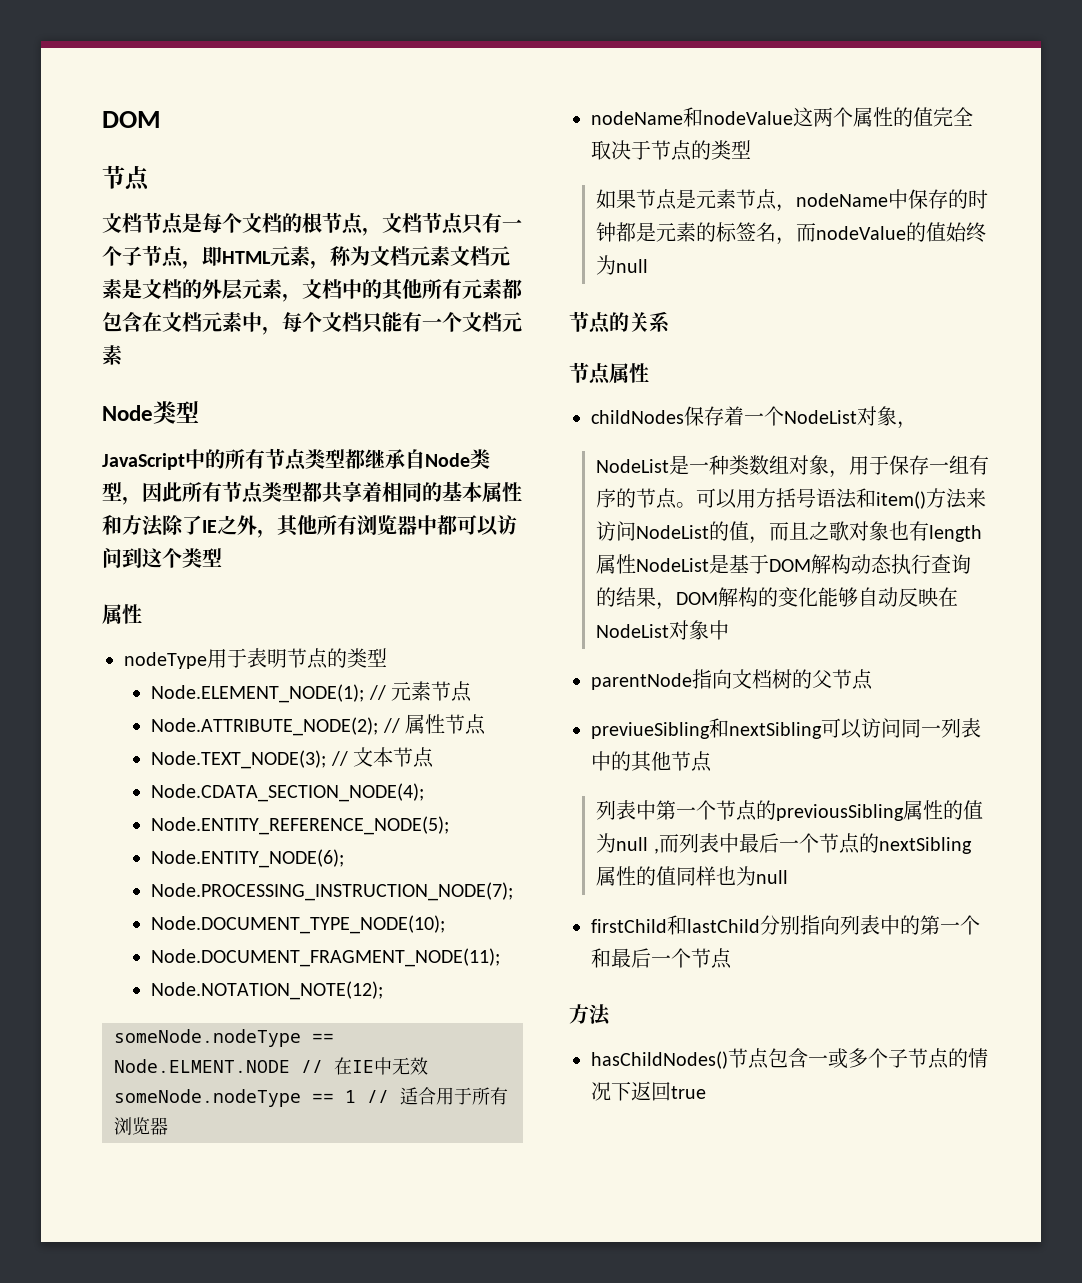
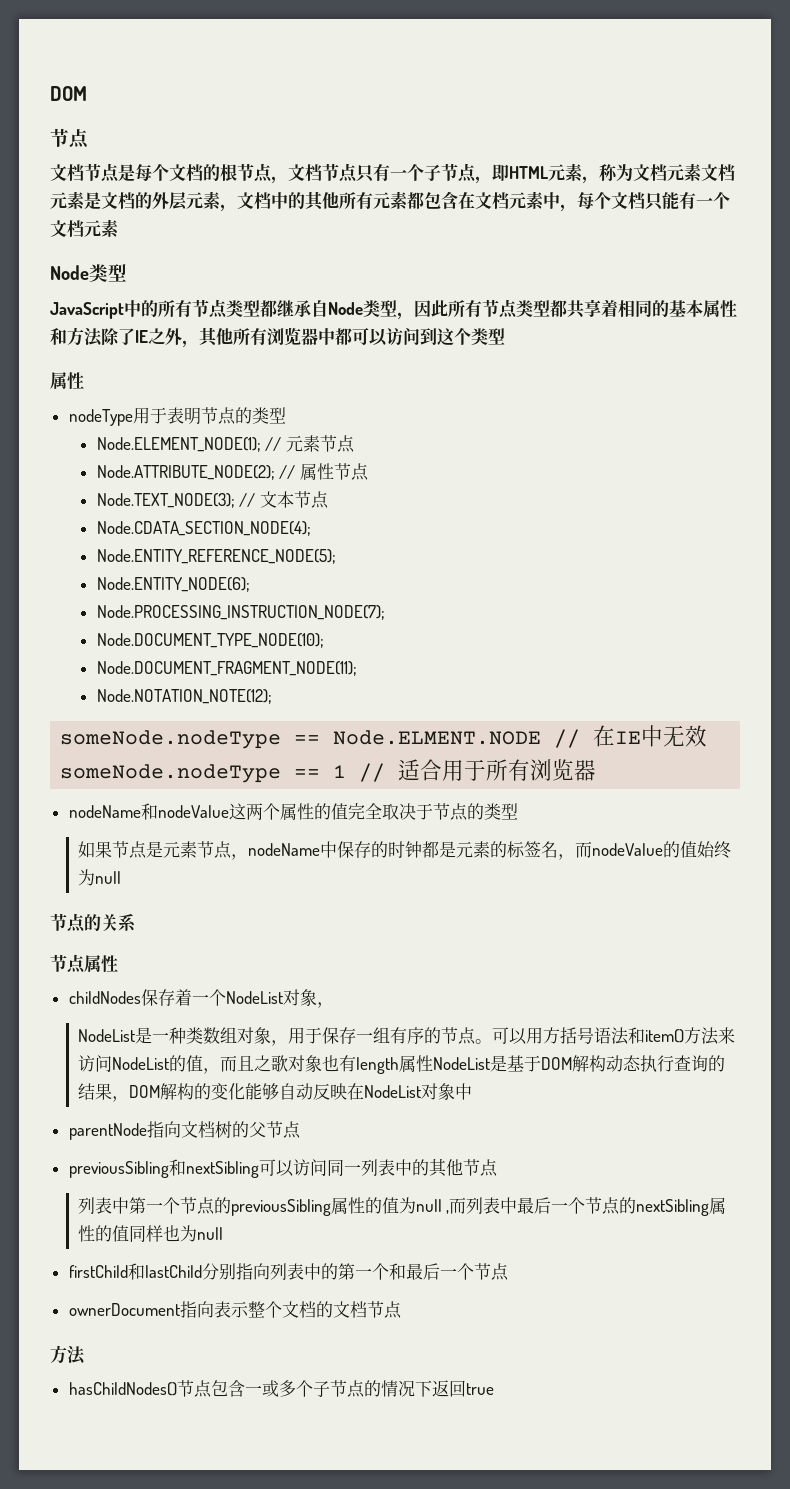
- previueSibling和nextSibling可以访问同一列表中的其他节点
+ previousSibling和nextSibling可以访问同一列表中的其他节点
+ ownerDocument指向表示整个文档的文档节点

